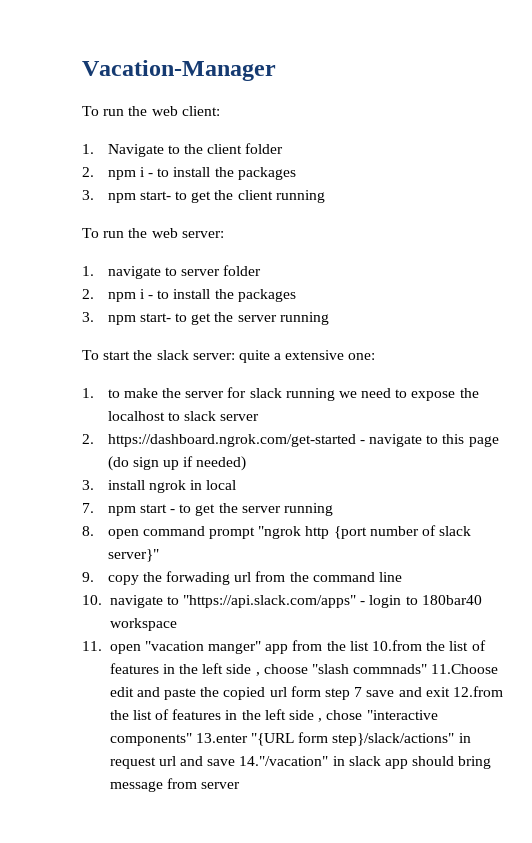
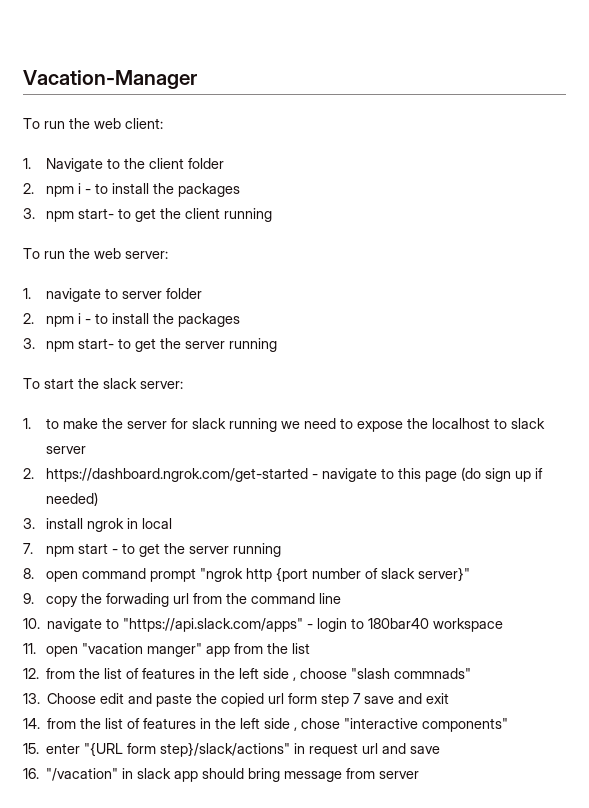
- To start the slack server: quite a extensive one:
+ To start the slack server:
- 11. open "vacation manger" app from the list 10.from the list of features in the left side , choose "slash commnads" 11.Choose edit and paste the copied url form step 7 save and exit 12.from the list of features in the left side , chose "interactive components" 13.enter "{URL form step}/slack/actions" in request url and save 14."/vacation" in slack app should bring message from server
+ 11. open "vacation manger" app from the list
+ 12. from the list of features in the left side , choose "slash commnads"
+ 13. Choose edit and paste the copied url form step 7 save and exit
+ 14. from the list of features in the left side , chose "interactive components"
+ 15. enter "{URL form step}/slack/actions" in request url and save
+ 16. "/vacation" in slack app should bring message from server

